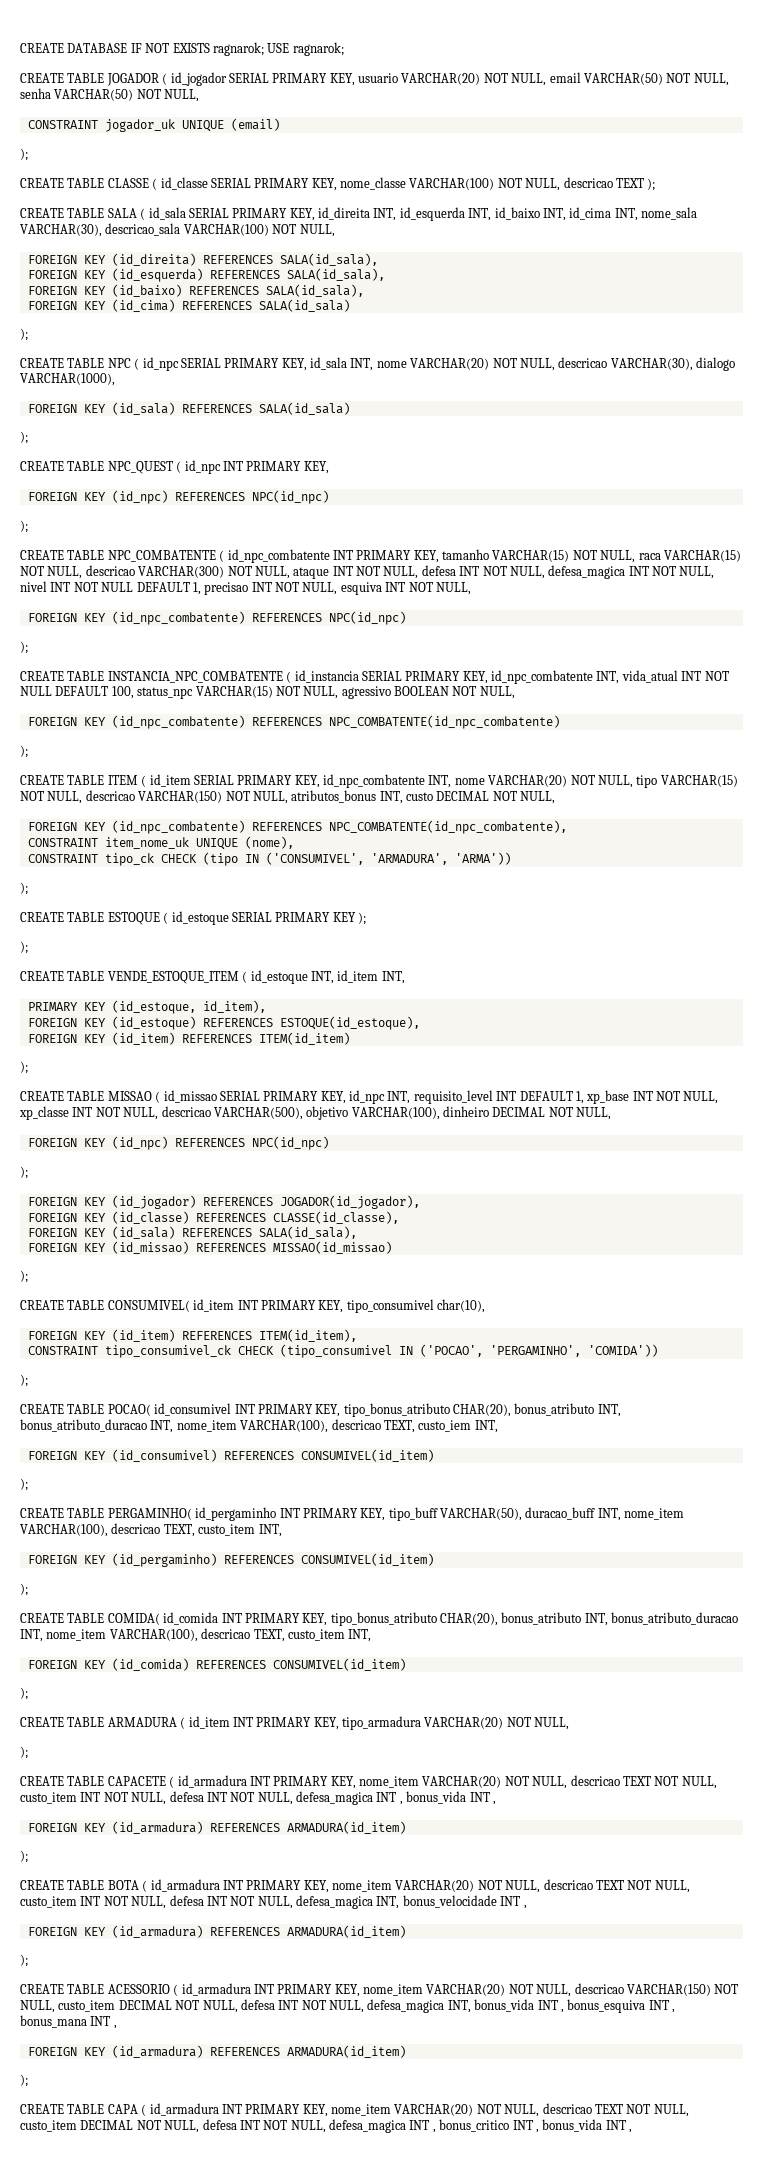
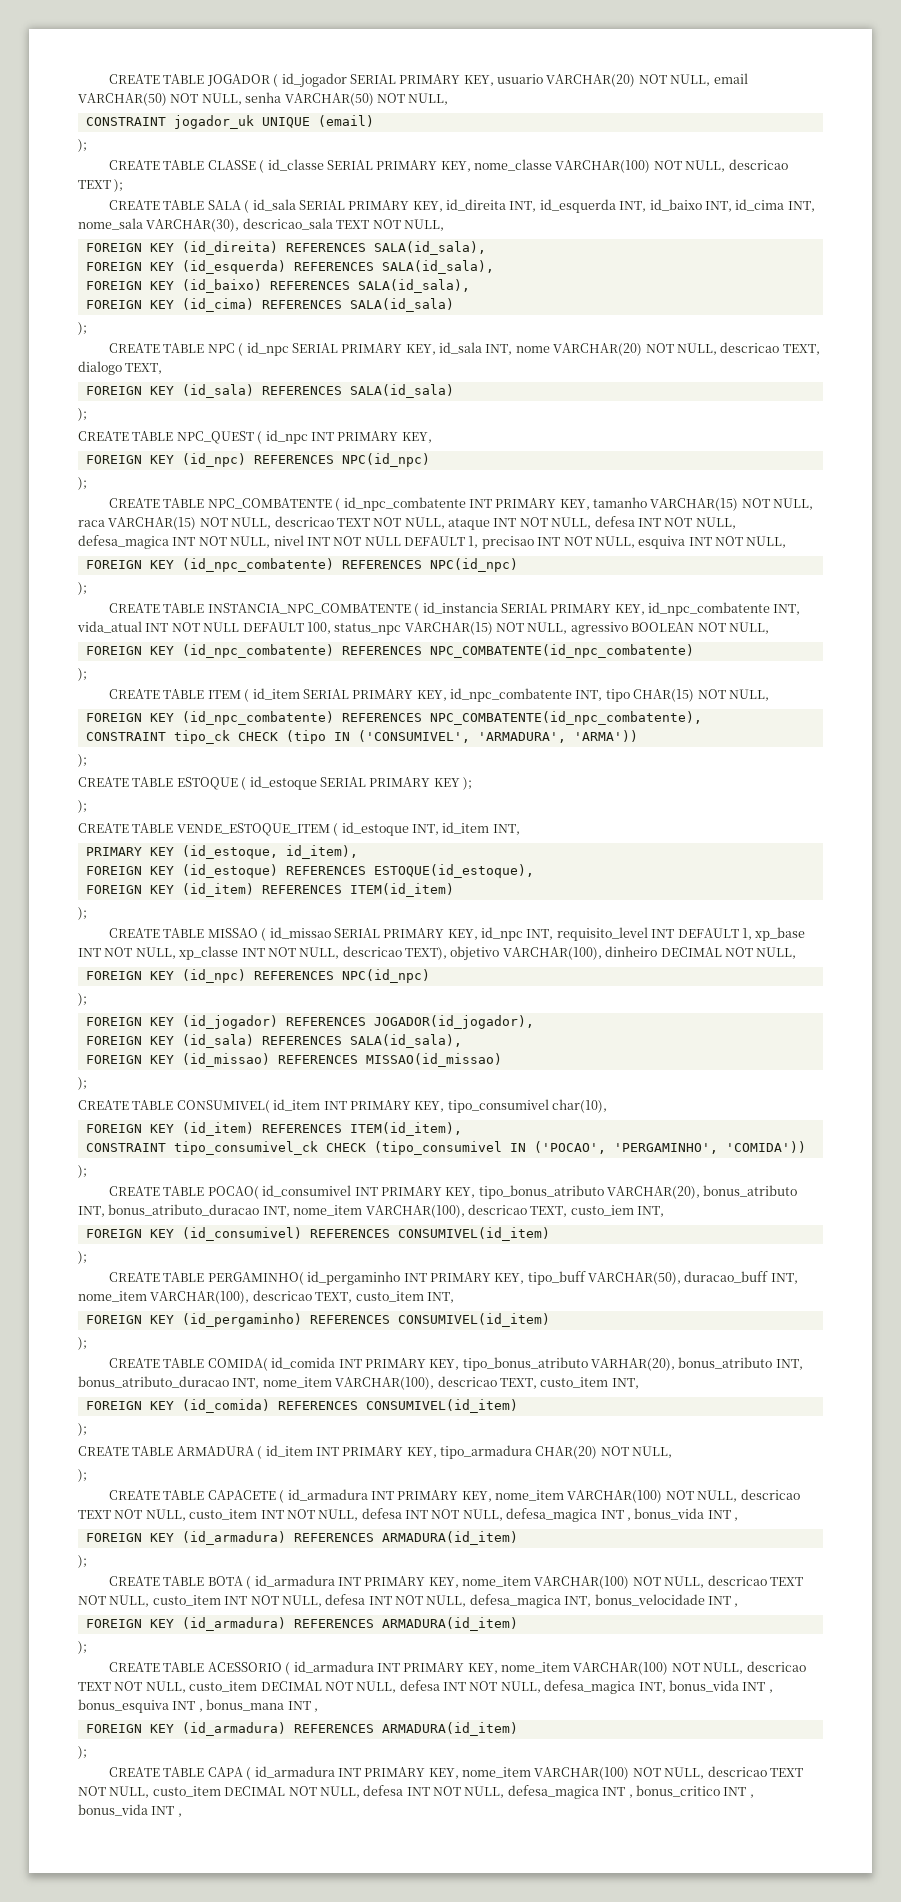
- CREATE DATABASE IF NOT EXISTS ragnarok; USE ragnarok;
- CREATE TABLE SALA ( id_sala SERIAL PRIMARY KEY, id_direita INT, id_esquerda INT, id_baixo INT, id_cima INT, nome_sala VARCHAR(30), descricao_sala VARCHAR(100) NOT NULL,
+ CREATE TABLE SALA ( id_sala SERIAL PRIMARY KEY, id_direita INT, id_esquerda INT, id_baixo INT, id_cima INT, nome_sala VARCHAR(30), descricao_sala TEXT NOT NULL,
- CREATE TABLE NPC ( id_npc SERIAL PRIMARY KEY, id_sala INT, nome VARCHAR(20) NOT NULL, descricao VARCHAR(30), dialogo VARCHAR(1000),
+ CREATE TABLE NPC ( id_npc SERIAL PRIMARY KEY, id_sala INT, nome VARCHAR(20) NOT NULL, descricao TEXT, dialogo TEXT,
- CREATE TABLE NPC_COMBATENTE ( id_npc_combatente INT PRIMARY KEY, tamanho VARCHAR(15) NOT NULL, raca VARCHAR(15) NOT NULL, descricao VARCHAR(300) NOT NULL, ataque INT NOT NULL, defesa INT NOT NULL, defesa_magica INT NOT NULL, nivel INT NOT NULL DEFAULT 1, precisao INT NOT NULL, esquiva INT NOT NULL,
+ CREATE TABLE NPC_COMBATENTE ( id_npc_combatente INT PRIMARY KEY, tamanho VARCHAR(15) NOT NULL, raca VARCHAR(15) NOT NULL, descricao TEXT NOT NULL, ataque INT NOT NULL, defesa INT NOT NULL, defesa_magica INT NOT NULL, nivel INT NOT NULL DEFAULT 1, precisao INT NOT NULL, esquiva INT NOT NULL,
- CREATE TABLE ITEM ( id_item SERIAL PRIMARY KEY, id_npc_combatente INT, nome VARCHAR(20) NOT NULL, tipo VARCHAR(15) NOT NULL, descricao VARCHAR(150) NOT NULL, atributos_bonus INT, custo DECIMAL NOT NULL,
+ CREATE TABLE ITEM ( id_item SERIAL PRIMARY KEY, id_npc_combatente INT, tipo CHAR(15) NOT NULL,
- CONSTRAINT item_nome_uk UNIQUE (nome),
- CREATE TABLE MISSAO ( id_missao SERIAL PRIMARY KEY, id_npc INT, requisito_level INT DEFAULT 1, xp_base INT NOT NULL, xp_classe INT NOT NULL, descricao VARCHAR(500), objetivo VARCHAR(100), dinheiro DECIMAL NOT NULL,
+ CREATE TABLE MISSAO ( id_missao SERIAL PRIMARY KEY, id_npc INT, requisito_level INT DEFAULT 1, xp_base INT NOT NULL, xp_classe INT NOT NULL, descricao TEXT), objetivo VARCHAR(100), dinheiro DECIMAL NOT NULL,
- FOREIGN KEY (id_classe) REFERENCES CLASSE(id_classe),
- CREATE TABLE POCAO( id_consumivel INT PRIMARY KEY, tipo_bonus_atributo CHAR(20), bonus_atributo INT, bonus_atributo_duracao INT, nome_item VARCHAR(100), descricao TEXT, custo_iem INT,
+ CREATE TABLE POCAO( id_consumivel INT PRIMARY KEY, tipo_bonus_atributo VARCHAR(20), bonus_atributo INT, bonus_atributo_duracao INT, nome_item VARCHAR(100), descricao TEXT, custo_iem INT,
- CREATE TABLE COMIDA( id_comida INT PRIMARY KEY, tipo_bonus_atributo CHAR(20), bonus_atributo INT, bonus_atributo_duracao INT, nome_item VARCHAR(100), descricao TEXT, custo_item INT,
+ CREATE TABLE COMIDA( id_comida INT PRIMARY KEY, tipo_bonus_atributo VARHAR(20), bonus_atributo INT, bonus_atributo_duracao INT, nome_item VARCHAR(100), descricao TEXT, custo_item INT,
- CREATE TABLE ARMADURA ( id_item INT PRIMARY KEY, tipo_armadura VARCHAR(20) NOT NULL,
+ CREATE TABLE ARMADURA ( id_item INT PRIMARY KEY, tipo_armadura CHAR(20) NOT NULL,
- CREATE TABLE CAPACETE ( id_armadura INT PRIMARY KEY, nome_item VARCHAR(20) NOT NULL, descricao TEXT NOT NULL, custo_item INT NOT NULL, defesa INT NOT NULL, defesa_magica INT , bonus_vida INT ,
+ CREATE TABLE CAPACETE ( id_armadura INT PRIMARY KEY, nome_item VARCHAR(100) NOT NULL, descricao TEXT NOT NULL, custo_item INT NOT NULL, defesa INT NOT NULL, defesa_magica INT , bonus_vida INT ,
- CREATE TABLE BOTA ( id_armadura INT PRIMARY KEY, nome_item VARCHAR(20) NOT NULL, descricao TEXT NOT NULL, custo_item INT NOT NULL, defesa INT NOT NULL, defesa_magica INT, bonus_velocidade INT ,
+ CREATE TABLE BOTA ( id_armadura INT PRIMARY KEY, nome_item VARCHAR(100) NOT NULL, descricao TEXT NOT NULL, custo_item INT NOT NULL, defesa INT NOT NULL, defesa_magica INT, bonus_velocidade INT ,
- CREATE TABLE ACESSORIO ( id_armadura INT PRIMARY KEY, nome_item VARCHAR(20) NOT NULL, descricao VARCHAR(150) NOT NULL, custo_item DECIMAL NOT NULL, defesa INT NOT NULL, defesa_magica INT, bonus_vida INT , bonus_esquiva INT , bonus_mana INT ,
+ CREATE TABLE ACESSORIO ( id_armadura INT PRIMARY KEY, nome_item VARCHAR(100) NOT NULL, descricao TEXT NOT NULL, custo_item DECIMAL NOT NULL, defesa INT NOT NULL, defesa_magica INT, bonus_vida INT , bonus_esquiva INT , bonus_mana INT ,
- CREATE TABLE CAPA ( id_armadura INT PRIMARY KEY, nome_item VARCHAR(20) NOT NULL, descricao TEXT NOT NULL, custo_item DECIMAL NOT NULL, defesa INT NOT NULL, defesa_magica INT , bonus_critico INT , bonus_vida INT ,
+ CREATE TABLE CAPA ( id_armadura INT PRIMARY KEY, nome_item VARCHAR(100) NOT NULL, descricao TEXT NOT NULL, custo_item DECIMAL NOT NULL, defesa INT NOT NULL, defesa_magica INT , bonus_critico INT , bonus_vida INT ,

